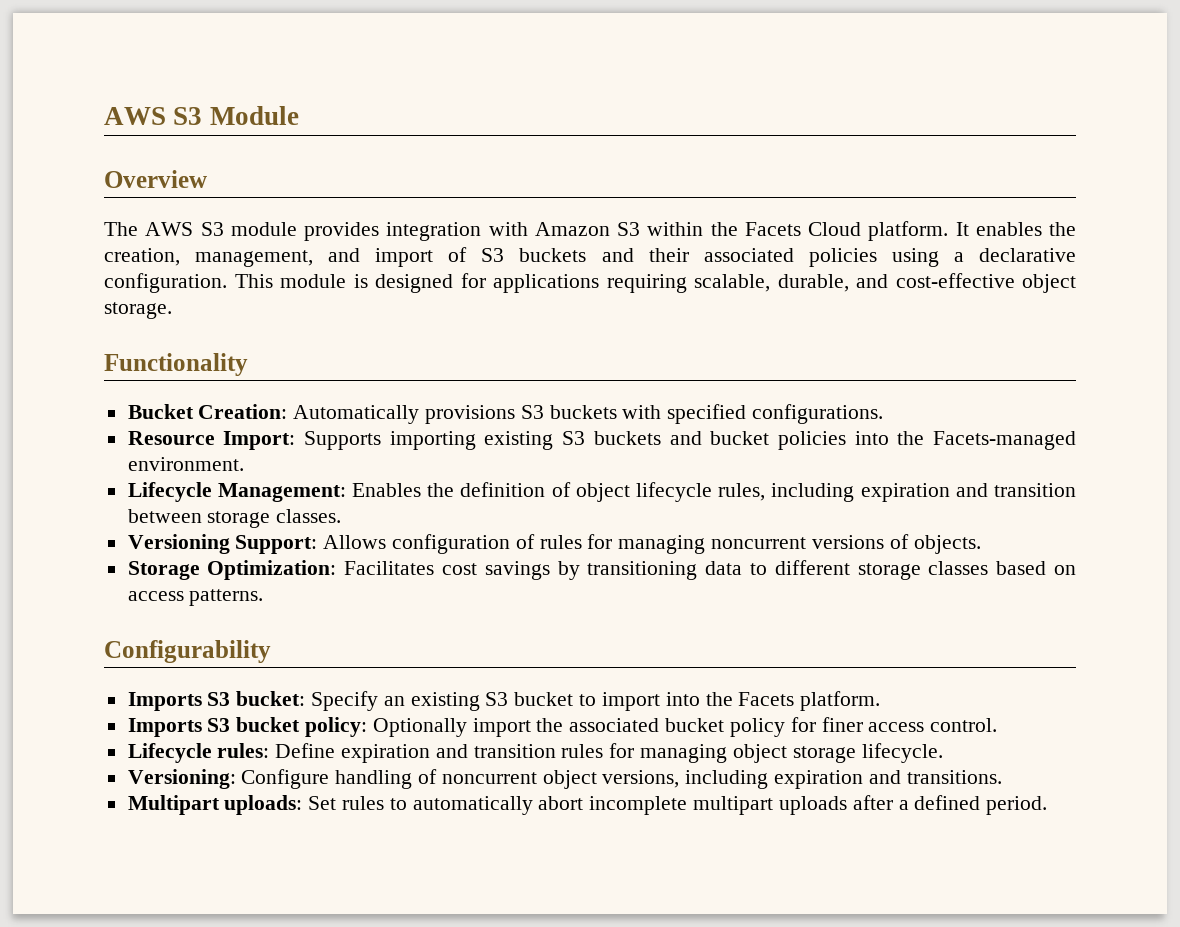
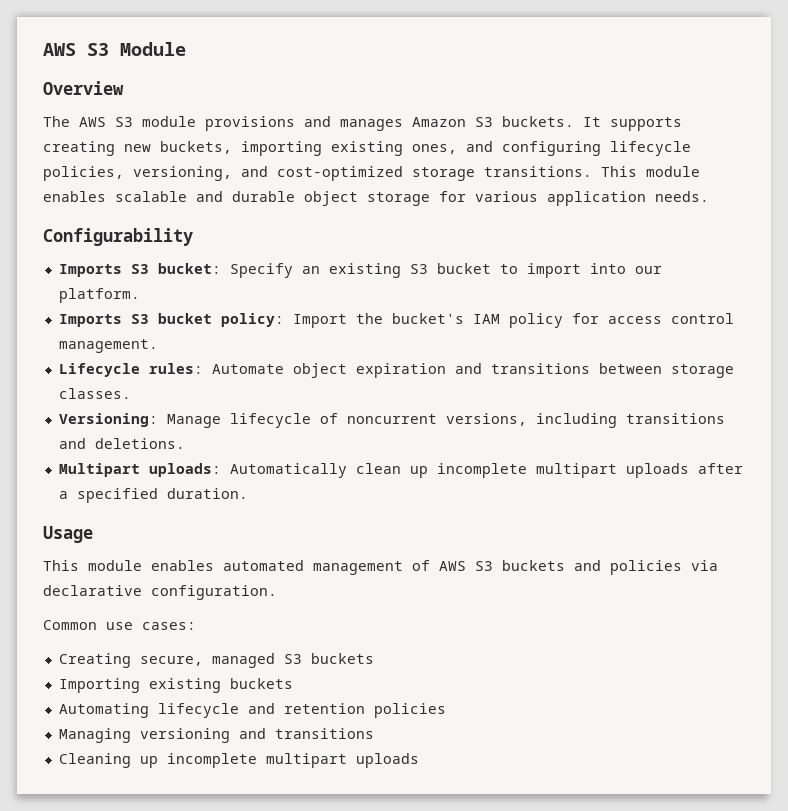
- The AWS S3 module provides integration with Amazon S3 within the Facets Cloud platform. It enables the creation, management, and import of S3 buckets and their associated policies using a declarative configuration. This module is designed for applications requiring scalable, durable, and cost-effective object storage.
- Functionality
- Bucket Creation: Automatically provisions S3 buckets with specified configurations.
- Resource Import: Supports importing existing S3 buckets and bucket policies into the Facets-managed environment.
- Lifecycle Management: Enables the definition of object lifecycle rules, including expiration and transition between storage classes.
- Versioning Support: Allows configuration of rules for managing noncurrent versions of objects.
- Storage Optimization: Facilitates cost savings by transitioning data to different storage classes based on access patterns.
+ The AWS S3 module provisions and manages Amazon S3 buckets. It supports creating new buckets, importing existing ones, and configuring lifecycle policies, versioning, and cost-optimized storage transitions. This module enables scalable and durable object storage for various application needs.
- Imports S3 bucket: Specify an existing S3 bucket to import into the Facets platform.
+ Imports S3 bucket: Specify an existing S3 bucket to import into our platform.
- Imports S3 bucket policy: Optionally import the associated bucket policy for finer access control.
- Lifecycle rules: Define expiration and transition rules for managing object storage lifecycle.
+ Imports S3 bucket policy: Import the bucket's IAM policy for access control management.
+ Lifecycle rules: Automate object expiration and transitions between storage classes.
- Versioning: Configure handling of noncurrent object versions, including expiration and transitions.
+ Versioning: Manage lifecycle of noncurrent versions, including transitions and deletions.
- Multipart uploads: Set rules to automatically abort incomplete multipart uploads after a defined period.
+ Multipart uploads: Automatically clean up incomplete multipart uploads after a specified duration.
+ Usage
+ This module enables automated management of AWS S3 buckets and policies via declarative configuration.
+ Common use cases:
+ Creating secure, managed S3 buckets
+ Importing existing buckets
+ Automating lifecycle and retention policies
+ Managing versioning and transitions
+ Cleaning up incomplete multipart uploads

